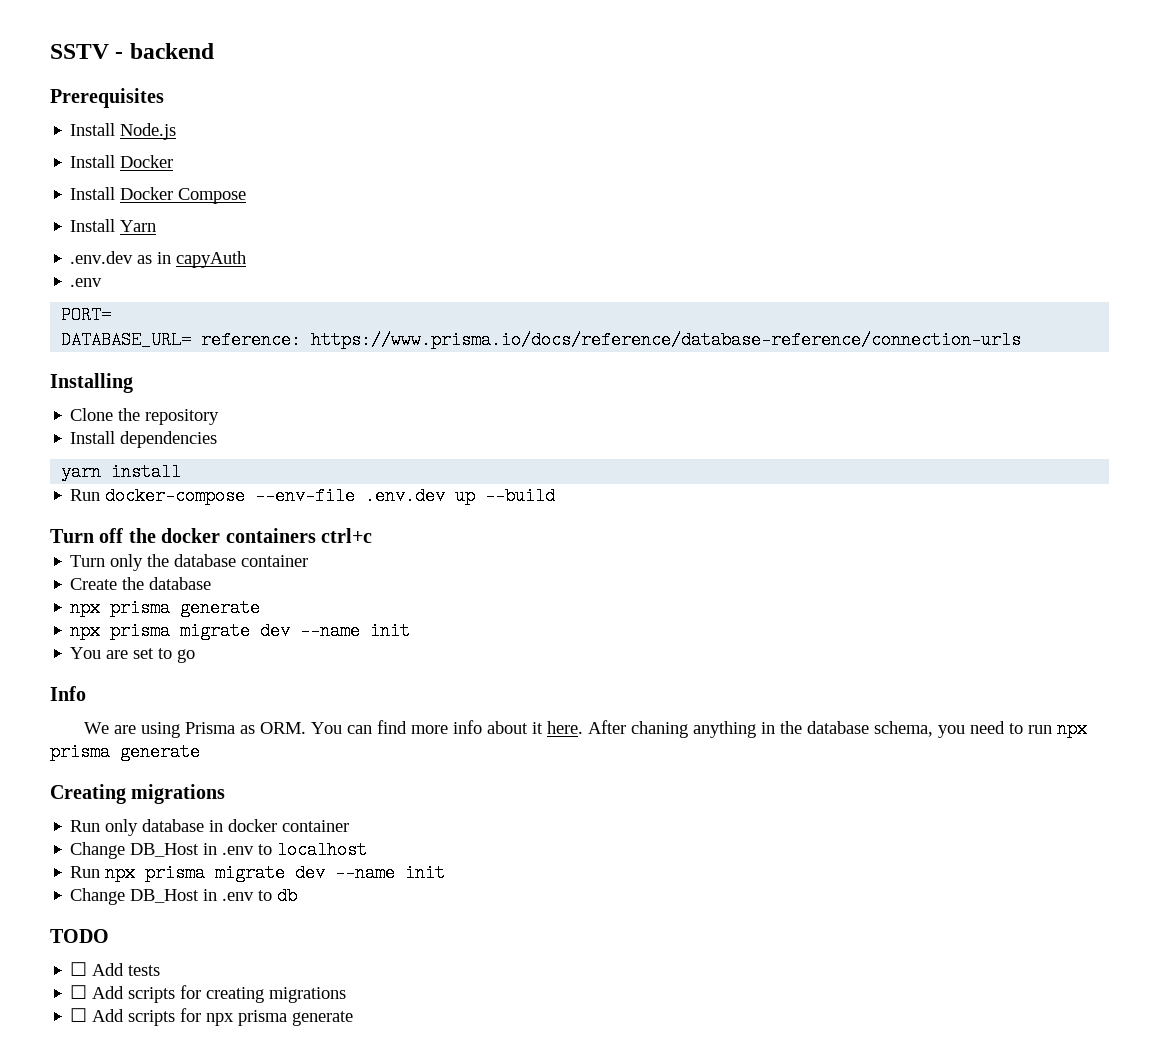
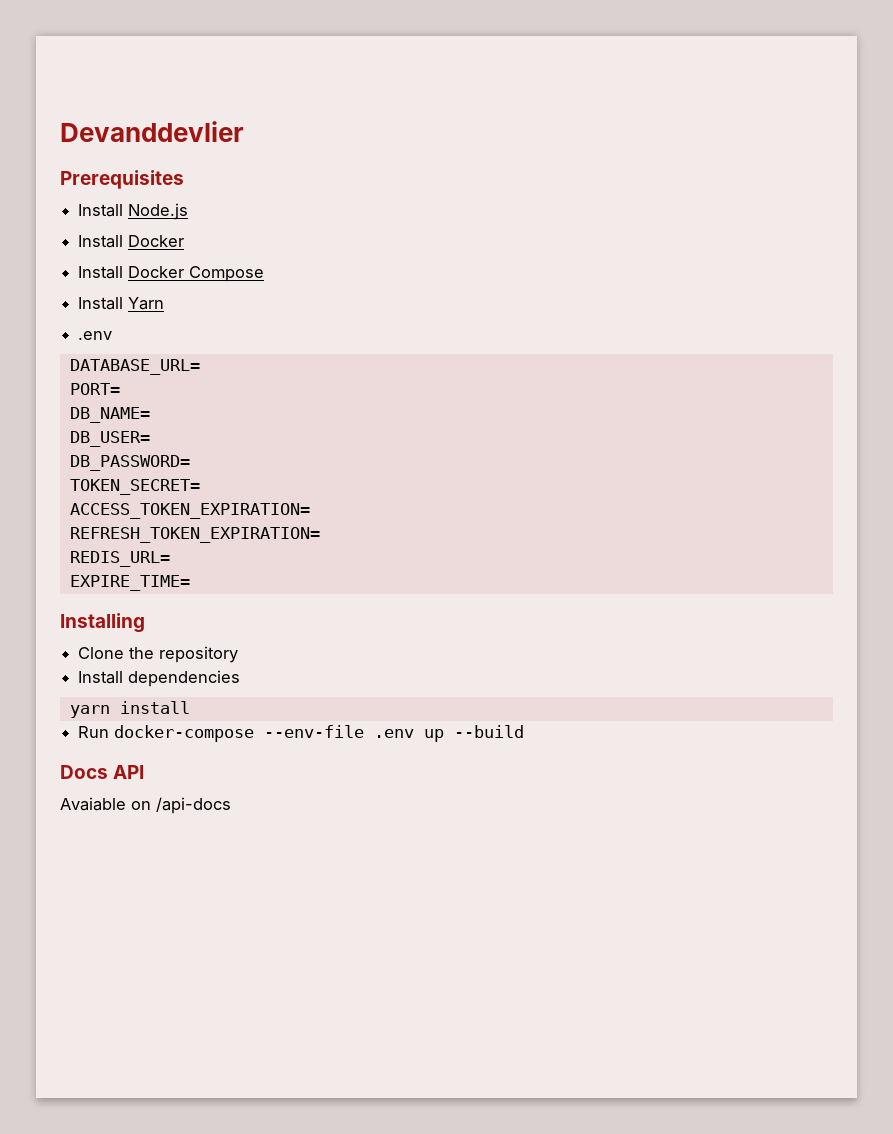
- SSTV - backend
+ Devanddevlier
  Install Yarn
- .env.dev as in capyAuth
  .env
+ DATABASE_URL=
  PORT=
- DATABASE_URL= reference: https://www.prisma.io/docs/reference/database-reference/connection-urls
+ DB_NAME=
+ DB_USER=
+ DB_PASSWORD=
+ TOKEN_SECRET=
+ ACCESS_TOKEN_EXPIRATION=
+ REFRESH_TOKEN_EXPIRATION=
+ REDIS_URL=
+ EXPIRE_TIME=
- Run docker-compose --env-file .env.dev up --build
+ Run docker-compose --env-file .env up --build
- Turn off the docker containers ctrl+c
- Turn only the database container
- Create the database
- npx prisma generate
- npx prisma migrate dev --name init
- You are set to go
- Info
- We are using Prisma as ORM. You can find more info about it here. After chaning anything in the database schema, you need to run npx prisma generate
- Creating migrations
- Run only database in docker container
- Change DB_Host in .env to localhost
- Run npx prisma migrate dev --name init
- Change DB_Host in .env to db
- TODO
- ☐ Add tests
- ☐ Add scripts for creating migrations
- ☐ Add scripts for npx prisma generate
+ Docs API
+ Avaiable on /api-docs

